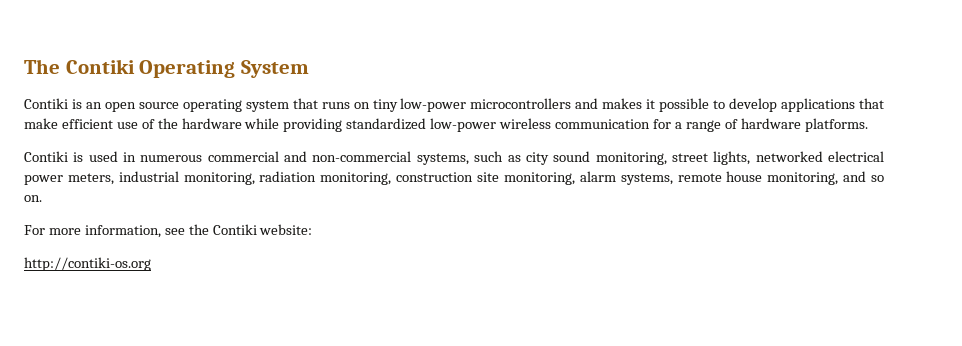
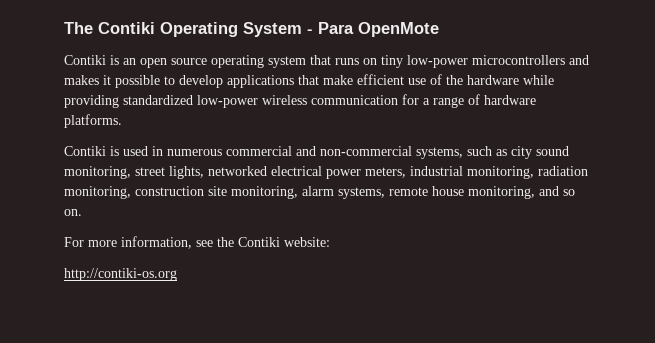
- The Contiki Operating System
+ The Contiki Operating System - Para OpenMote

